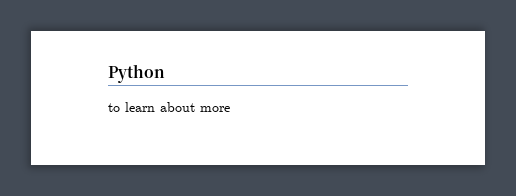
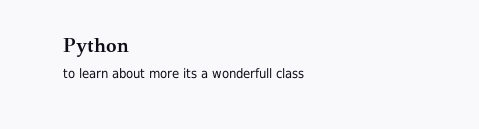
- to learn about more
+ to learn about more its a wonderfull class

